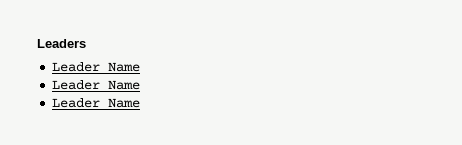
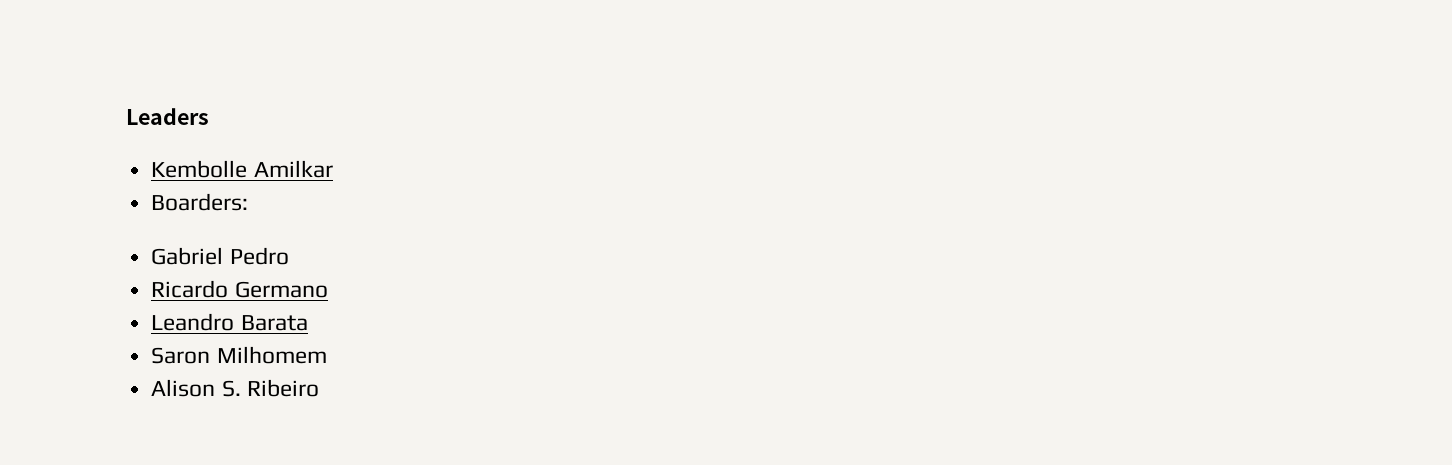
  Leaders
- Leader Name
- Leader Name
- Leader Name
+ Kembolle Amilkar
+ Boarders:
+ Gabriel Pedro
+ Ricardo Germano
+ Leandro Barata
+ Saron Milhomem
+ Alison S. Ribeiro

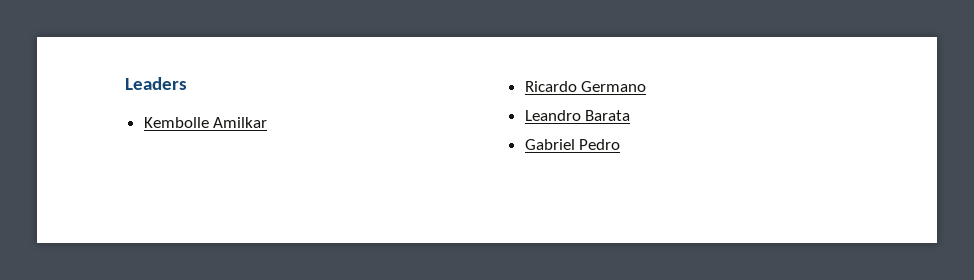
- Boarders:
- Gabriel Pedro
- Saron Milhomem
- Alison S. Ribeiro
+ Gabriel Pedro

